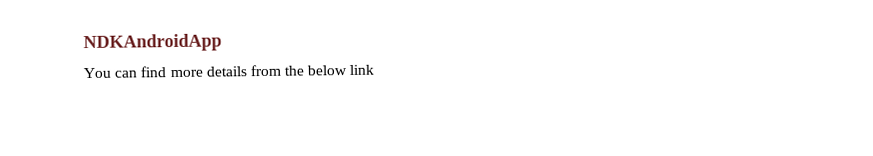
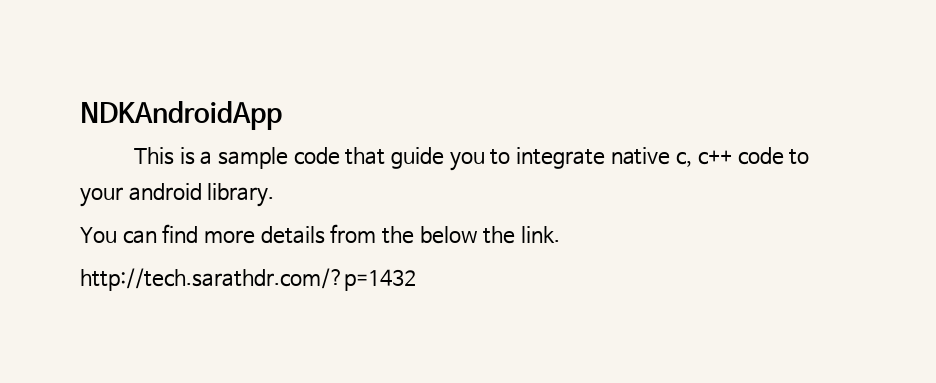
+ This is a sample code that guide you to integrate native c, c++ code to your android library.
- You can find more details from the below link
+ You can find more details from the below the link.
+ http://tech.sarathdr.com/?p=1432

